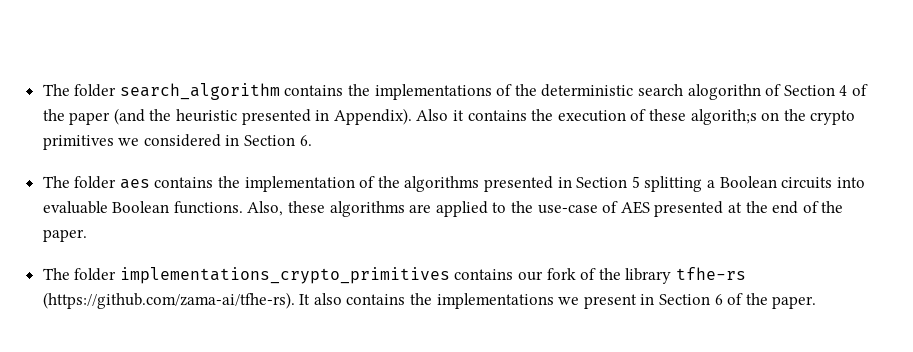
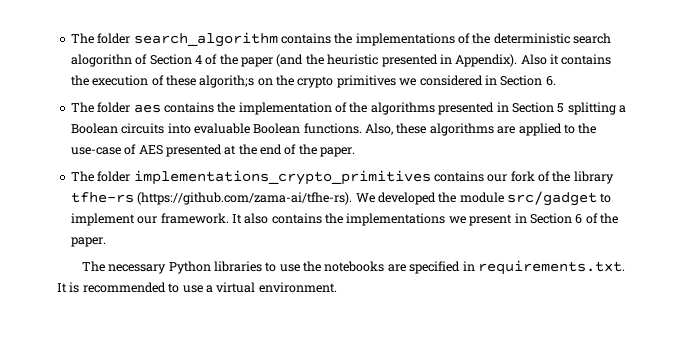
- The folder implementations_crypto_primitives contains our fork of the library tfhe-rs (https://github.com/zama-ai/tfhe-rs). It also contains the implementations we present in Section 6 of the paper.
+ The folder implementations_crypto_primitives contains our fork of the library tfhe-rs (https://github.com/zama-ai/tfhe-rs). We developed the module src/gadget to implement our framework. It also contains the implementations we present in Section 6 of the paper.
+ The necessary Python libraries to use the notebooks are specified in requirements.txt. It is recommended to use a virtual environment.

